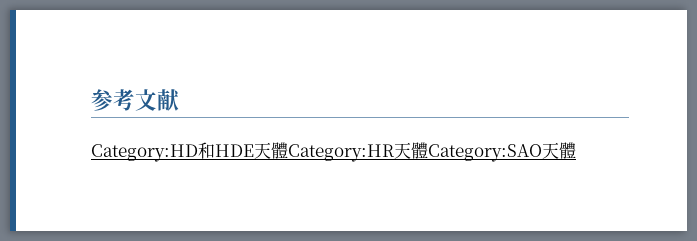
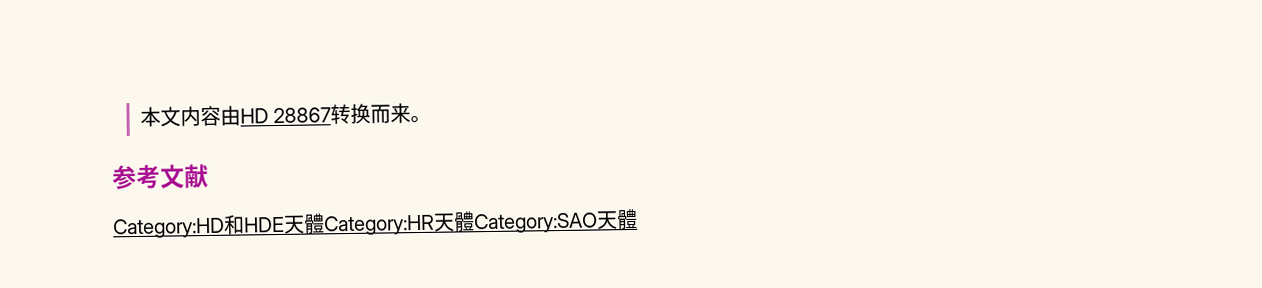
+ 本文内容由HD 28867转换而来。

